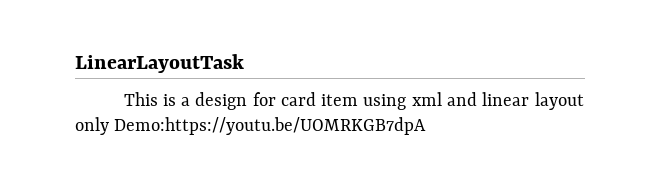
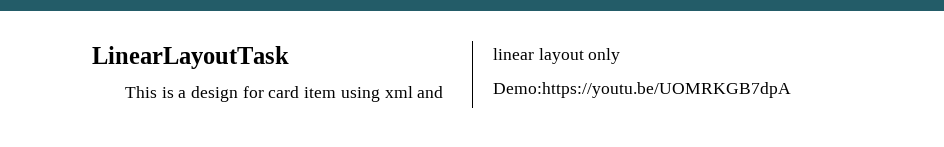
- This is a design for card item using xml and linear layout only Demo:https://youtu.be/UOMRKGB7dpA
+ This is a design for card item using xml and linear layout only
+ Demo:https://youtu.be/UOMRKGB7dpA

